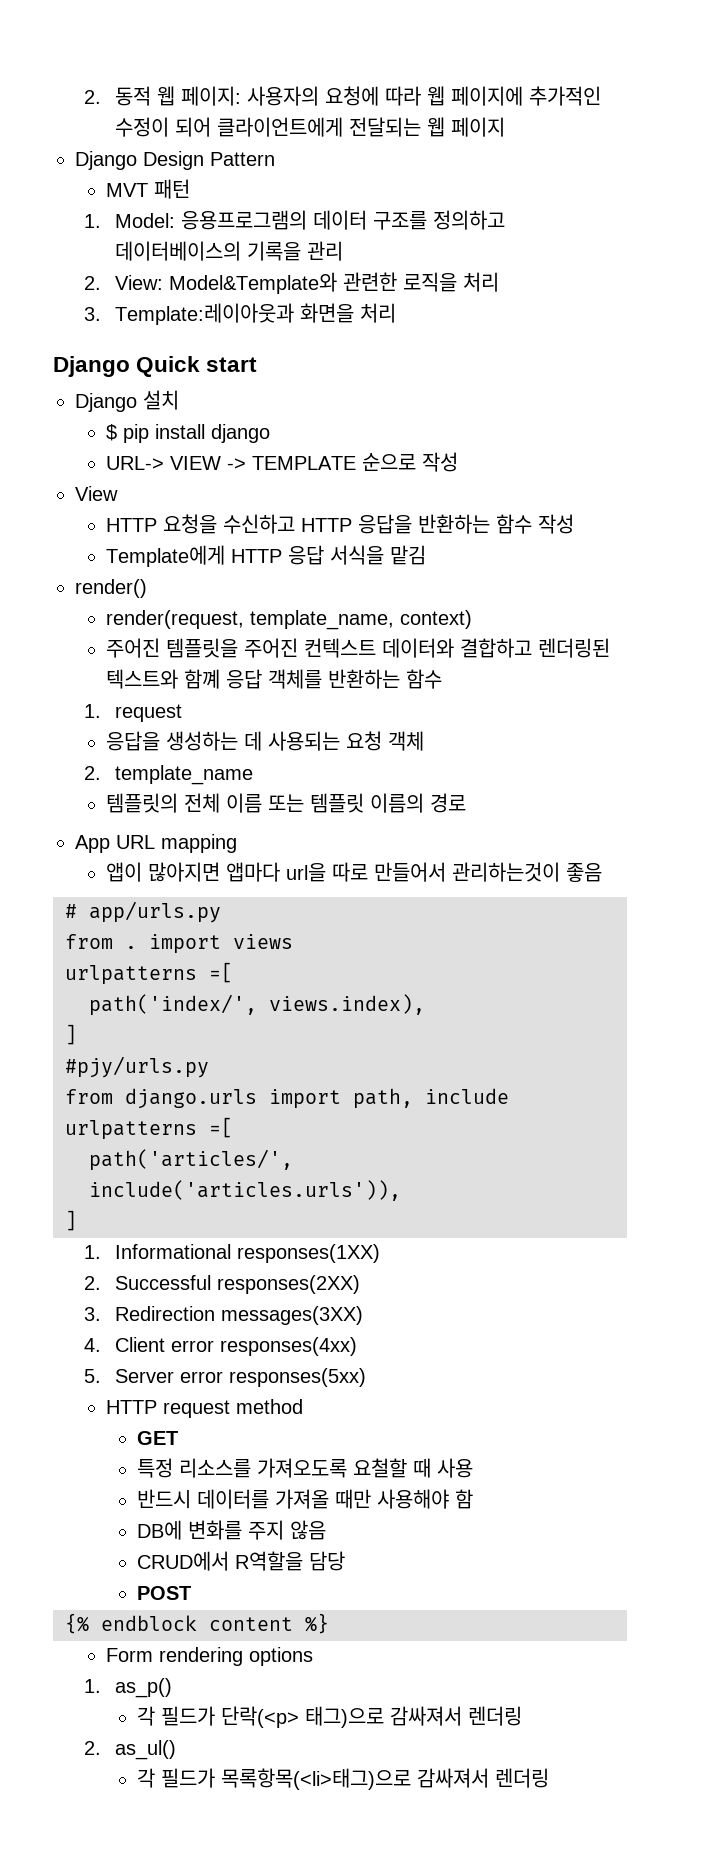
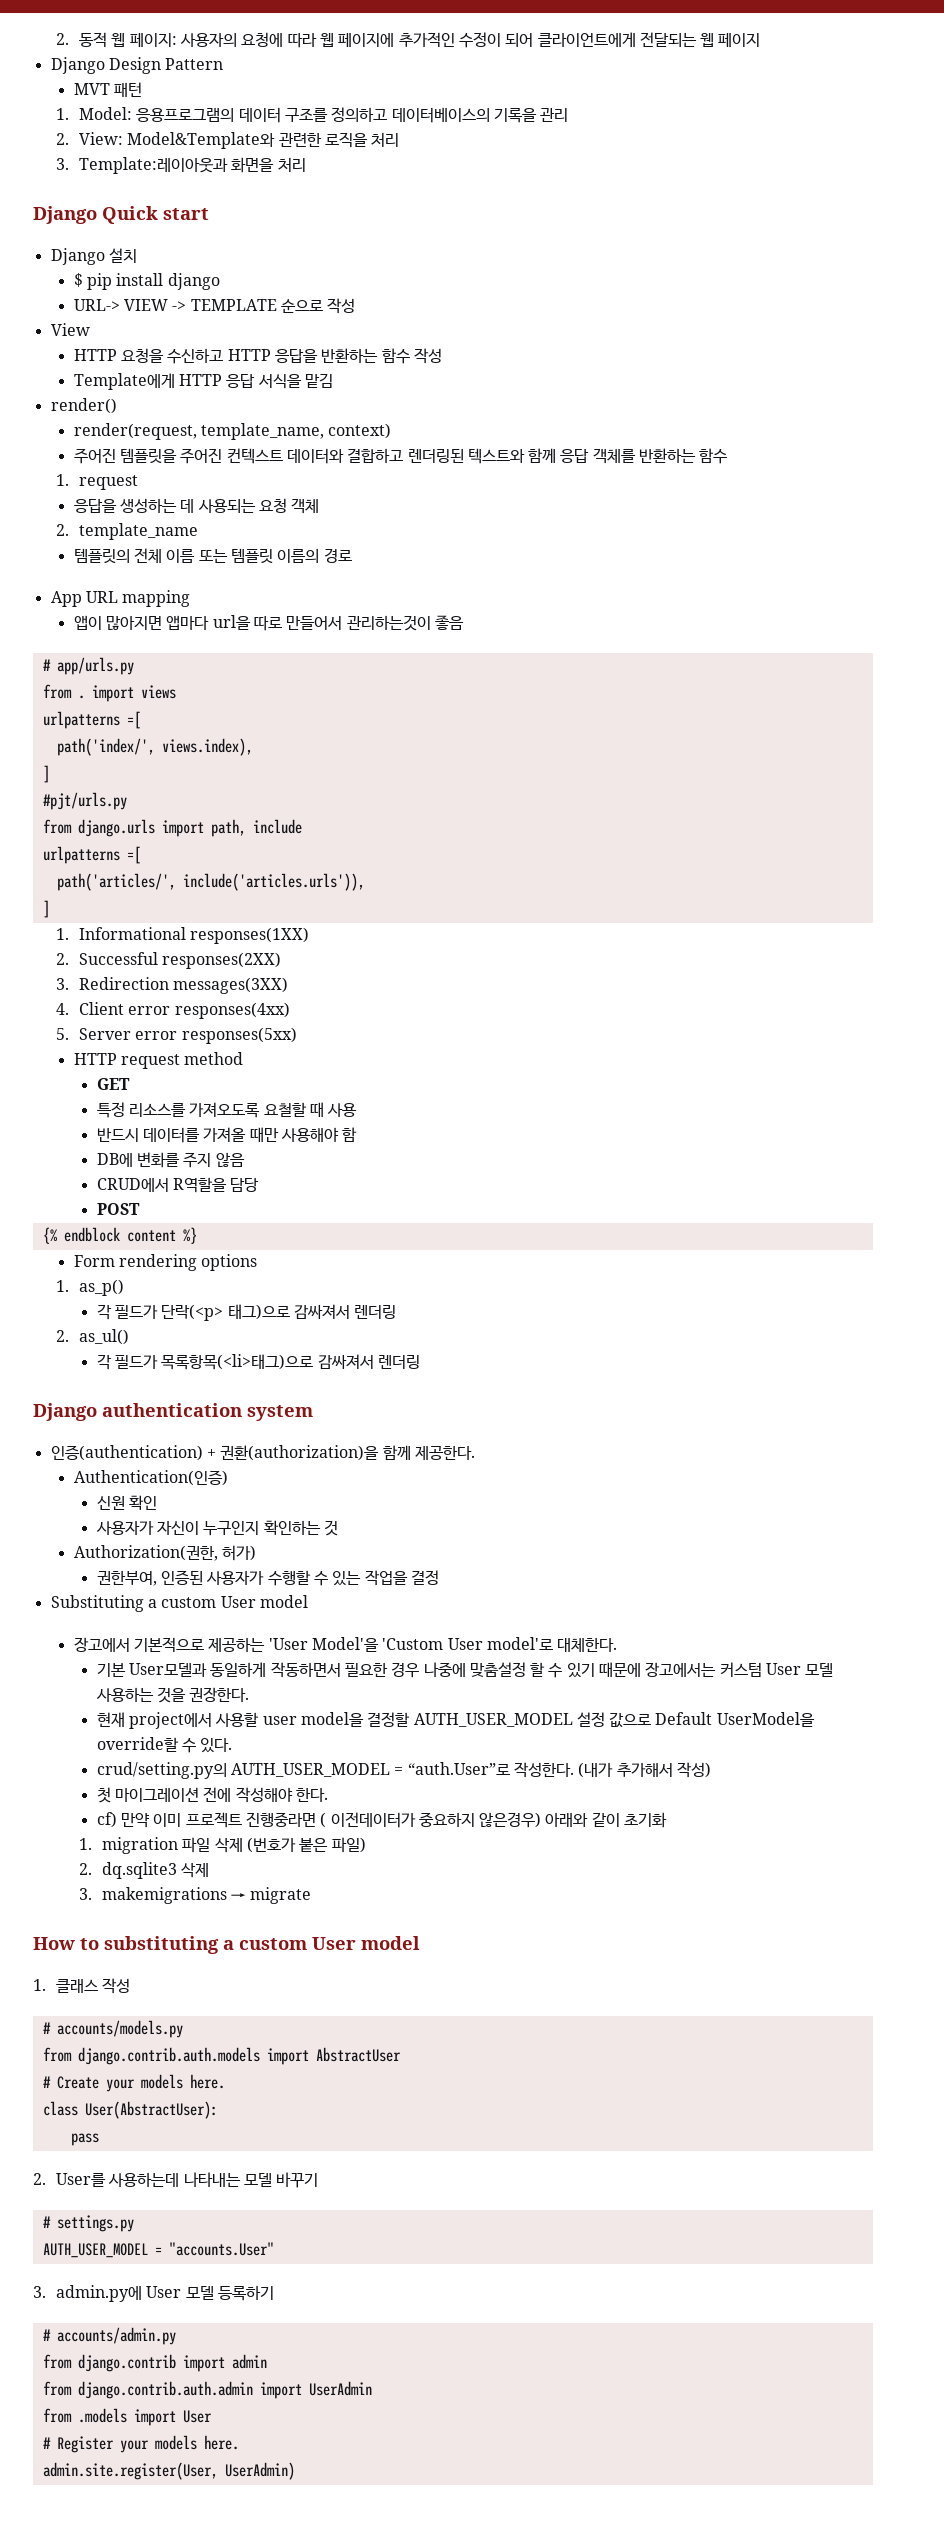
- 주어진 템플릿을 주어진 컨텍스트 데이터와 결합하고 렌더링된 텍스트와 함꼐 응답 객체를 반환하는 함수
+ 주어진 템플릿을 주어진 컨텍스트 데이터와 결합하고 렌더링된 텍스트와 함께 응답 객체를 반환하는 함수
- #pjy/urls.py
+ #pjt/urls.py
+ Django authentication system
+ 인증(authentication) + 권환(authorization)을 함께 제공한다.
+ Authentication(인증)
+ 신원 확인
+ 사용자가 자신이 누구인지 확인하는 것
+ Authorization(권한, 허가)
+ 권한부여, 인증된 사용자가 수행할 수 있는 작업을 결정
+ Substituting a custom User model
+ 장고에서 기본적으로 제공하는 'User Model'을 'Custom User model'로 대체한다.
+ 기본 User모델과 동일하게 작동하면서 필요한 경우 나중에 맞춤설정 할 수 있기 때문에 장고에서는 커스텀 User 모델 사용하는 것을 권장한다.
+ 현재 project에서 사용할 user model을 결정할 AUTH_USER_MODEL 설정 값으로 Default UserModel을 override할 수 있다.
+ crud/setting.py의 AUTH_USER_MODEL = “auth.User”로 작성한다. (내가 추가해서 작성)
+ 첫 마이그레이션 전에 작성해야 한다.
+ cf) 만약 이미 프로젝트 진행중라면 ( 이전데이터가 중요하지 않은경우) 아래와 같이 초기화
+ 1. migration 파일 삭제 (번호가 붙은 파일)
+ 2. dq.sqlite3 삭제
+ 3. makemigrations → migrate
+ How to substituting a custom User model
+ 1. 클래스 작성
+ # accounts/models.py
+ from django.contrib.auth.models import AbstractUser
+ # Create your models here.
+ class User(AbstractUser):
+ pass
+ 2. User를 사용하는데 나타내는 모델 바꾸기
+ # settings.py
+ AUTH_USER_MODEL = "accounts.User"
+ 3. admin.py에 User 모델 등록하기
+ # accounts/admin.py
+ from django.contrib import admin
+ from django.contrib.auth.admin import UserAdmin
+ from .models import User
+ # Register your models here.
+ admin.site.register(User, UserAdmin)

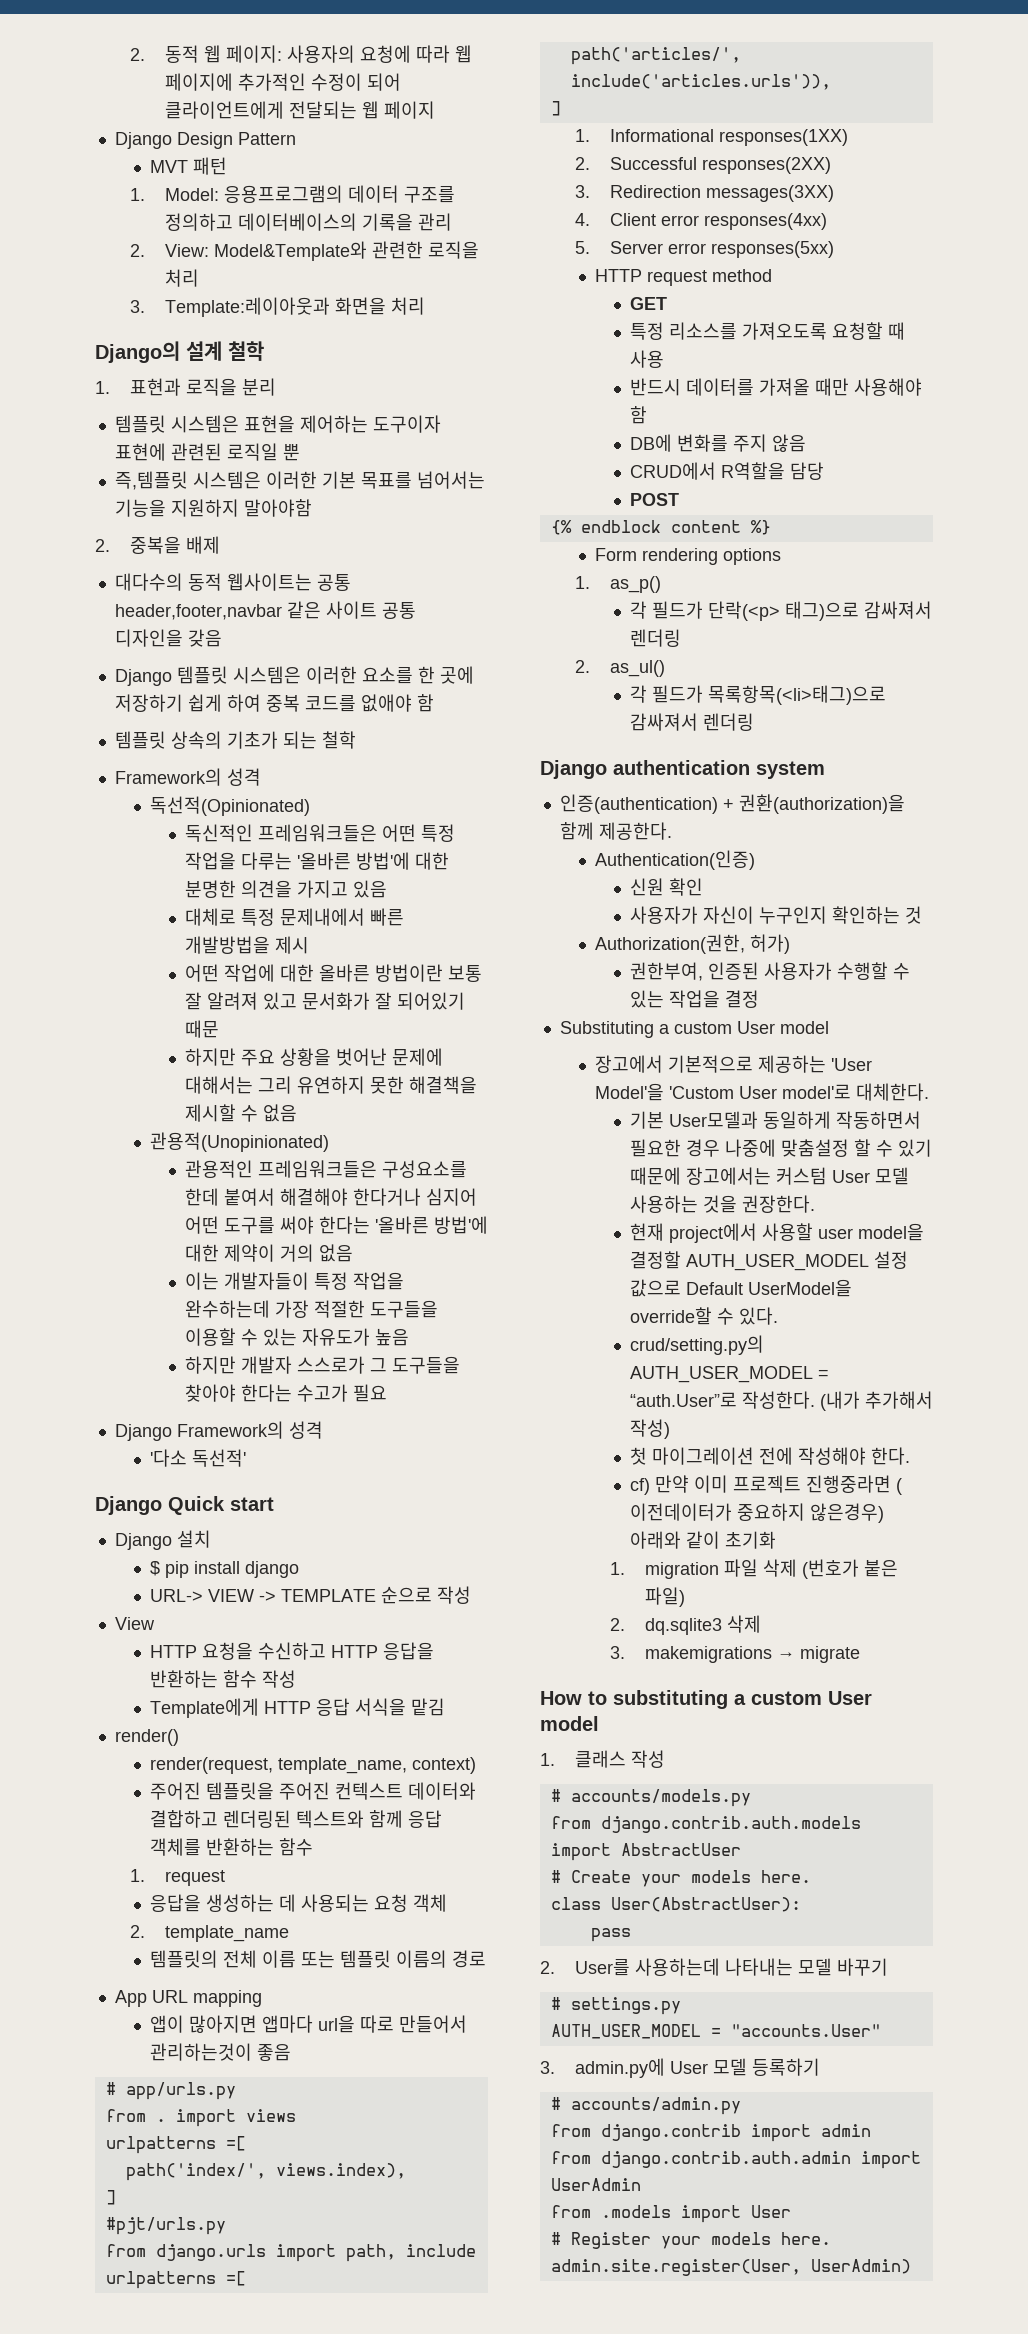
+ Django의 설계 철학
+ 1. 표현과 로직을 분리
+ 템플릿 시스템은 표현을 제어하는 도구이자 표현에 관련된 로직일 뿐
+ 즉,템플릿 시스템은 이러한 기본 목표를 넘어서는 기능을 지원하지 말아야함
+ 2. 중복을 배제
+ 대다수의 동적 웹사이트는 공통 header,footer,navbar 같은 사이트 공통 디자인을 갖음
+ Django 템플릿 시스템은 이러한 요소를 한 곳에 저장하기 쉽게 하여 중복 코드를 없애야 함
+ 템플릿 상속의 기초가 되는 철학
+ Framework의 성격
+ 독선적(Opinionated)
+ 독신적인 프레임워크들은 어떤 특정 작업을 다루는 '올바른 방법'에 대한 분명한 의견을 가지고 있음
+ 대체로 특정 문제내에서 빠른 개발방법을 제시
+ 어떤 작업에 대한 올바른 방법이란 보통 잘 알려져 있고 문서화가 잘 되어있기 때문
+ 하지만 주요 상황을 벗어난 문제에 대해서는 그리 유연하지 못한 해결책을 제시할 수 없음
+ 관용적(Unopinionated)
+ 관용적인 프레임워크들은 구성요소를 한데 붙여서 해결해야 한다거나 심지어 어떤 도구를 써야 한다는 '올바른 방법'에 대한 제약이 거의 없음
+ 이는 개발자들이 특정 작업을 완수하는데 가장 적절한 도구들을 이용할 수 있는 자유도가 높음
+ 하지만 개발자 스스로가 그 도구들을 찾아야 한다는 수고가 필요
+ Django Framework의 성격
+ '다소 독선적'
- 특정 리소스를 가져오도록 요철할 때 사용
+ 특정 리소스를 가져오도록 요청할 때 사용

